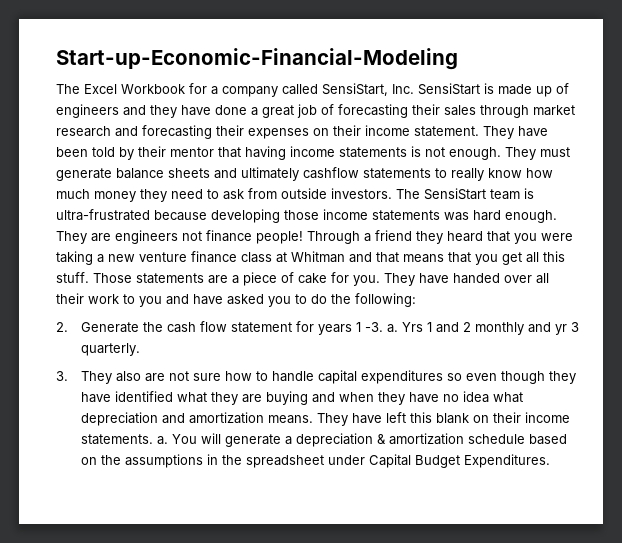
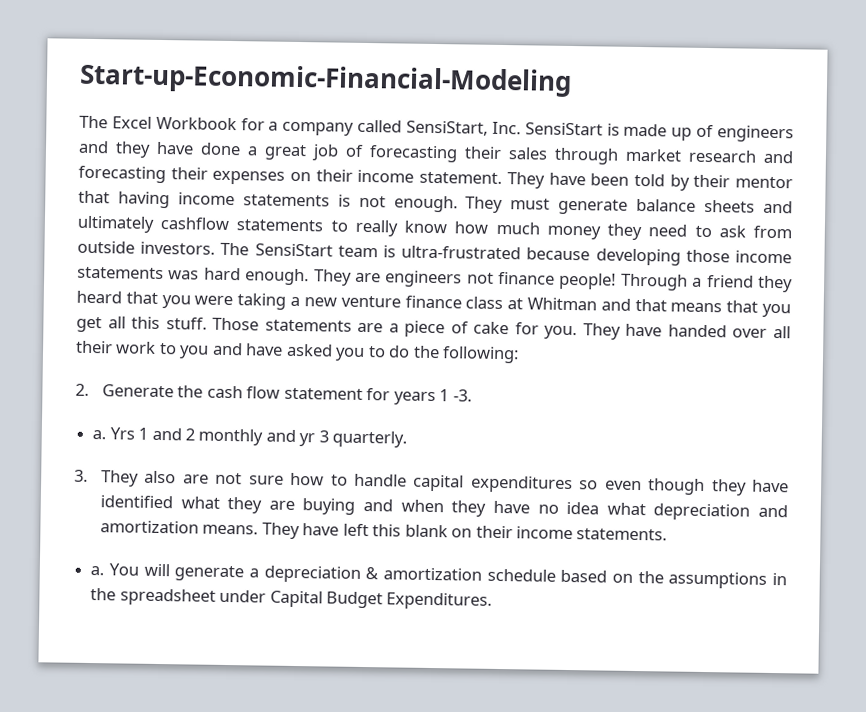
- 2. Generate the cash flow statement for years 1 -3. a.
+ 2. Generate the cash flow statement for years 1 -3.
+ a.
- They have left this blank on their income statements. a.
+ They have left this blank on their income statements.
+ a.

